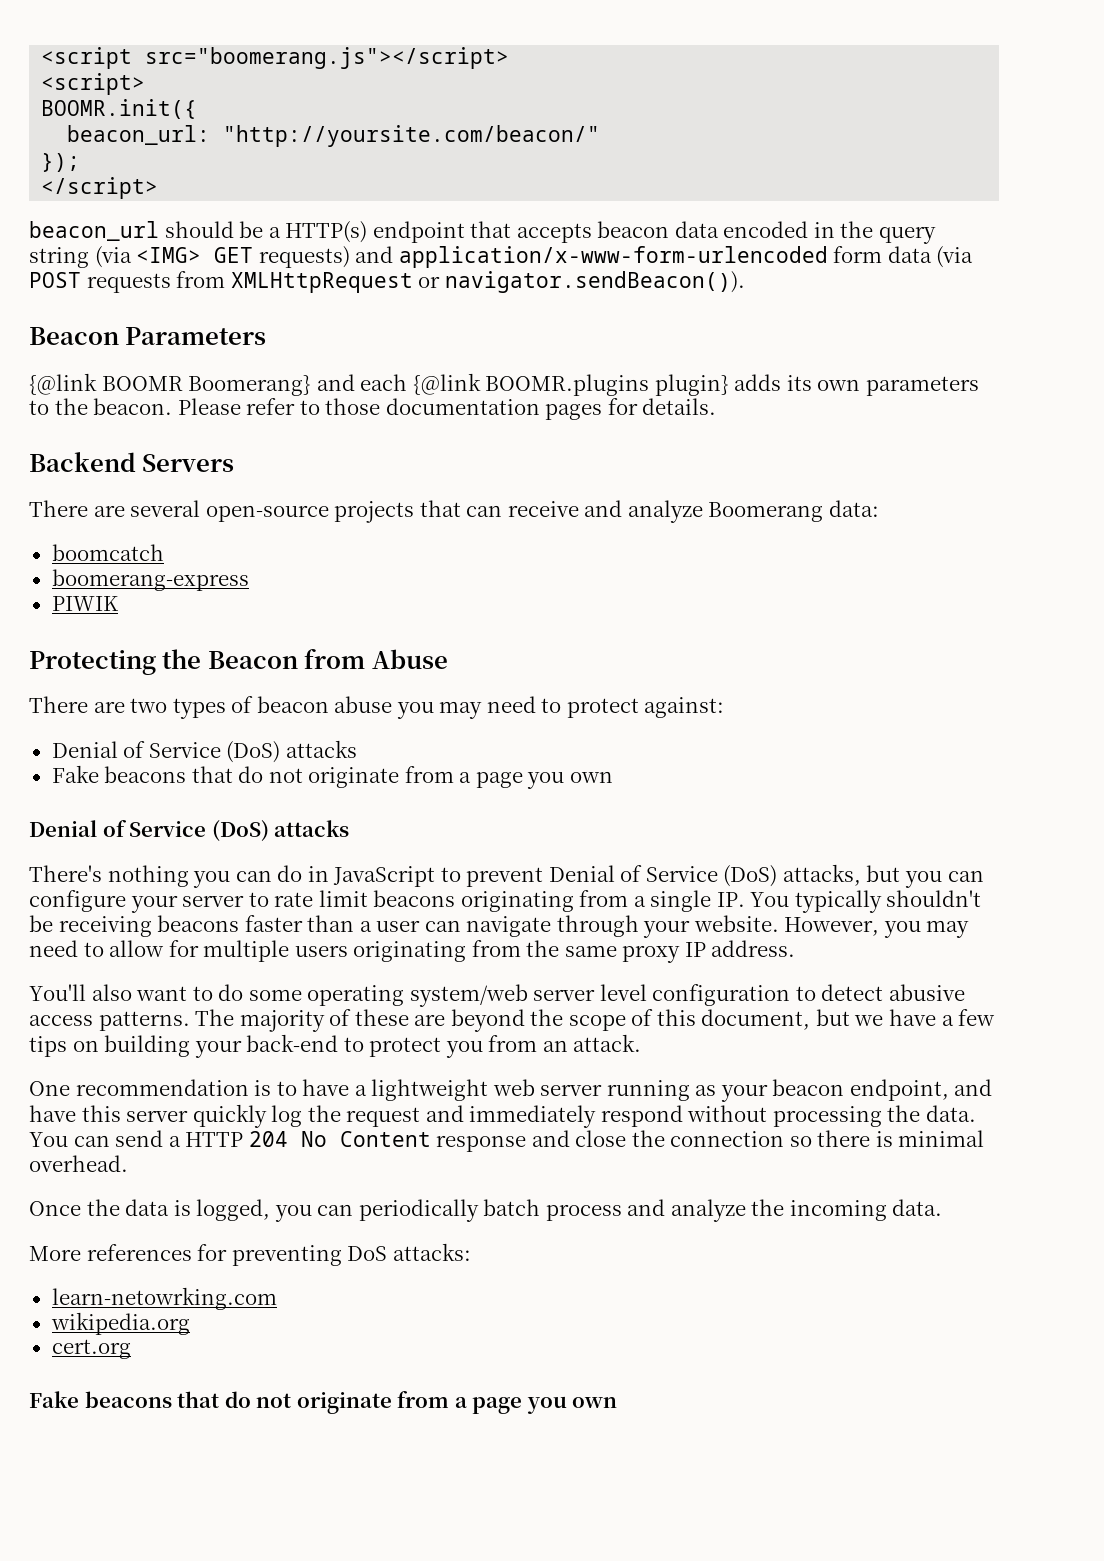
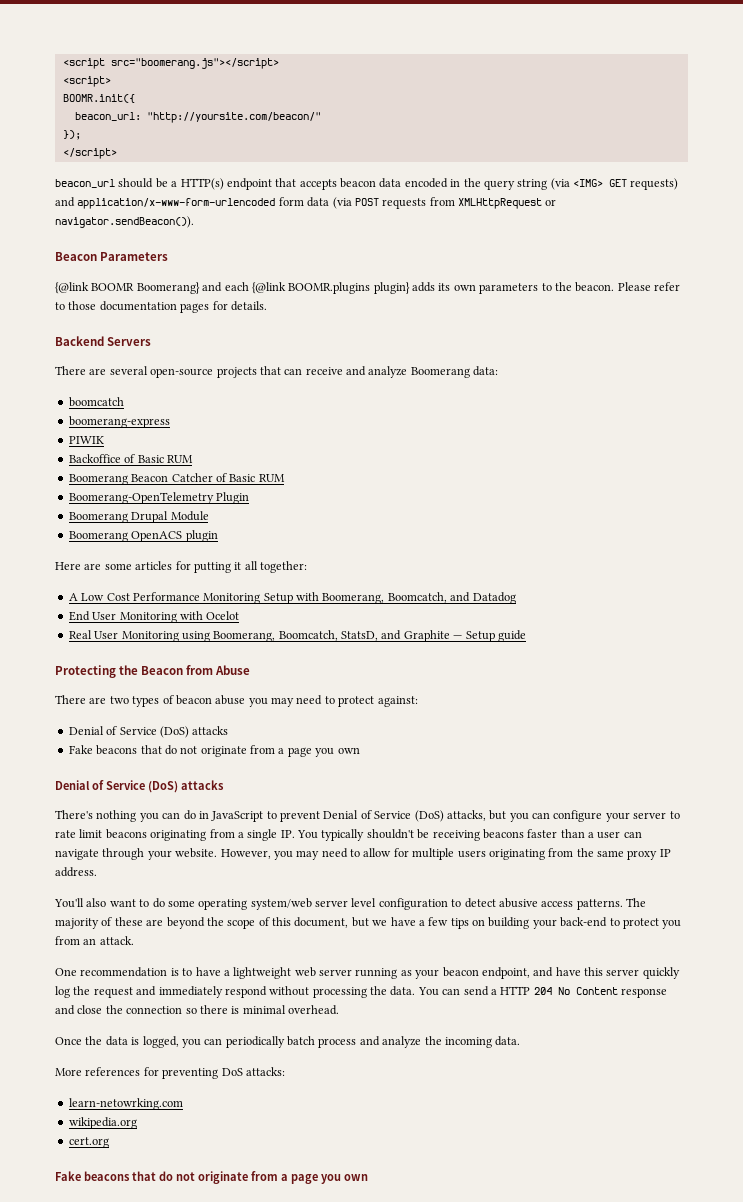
+ Backoffice of Basic RUM
+ Boomerang Beacon Catcher of Basic RUM
+ Boomerang-OpenTelemetry Plugin
+ Boomerang Drupal Module
+ Boomerang OpenACS plugin
+ Here are some articles for putting it all together:
+ A Low Cost Performance Monitoring Setup with Boomerang, Boomcatch, and Datadog
+ End User Monitoring with Ocelot
+ Real User Monitoring using Boomerang, Boomcatch, StatsD, and Graphite — Setup guide

